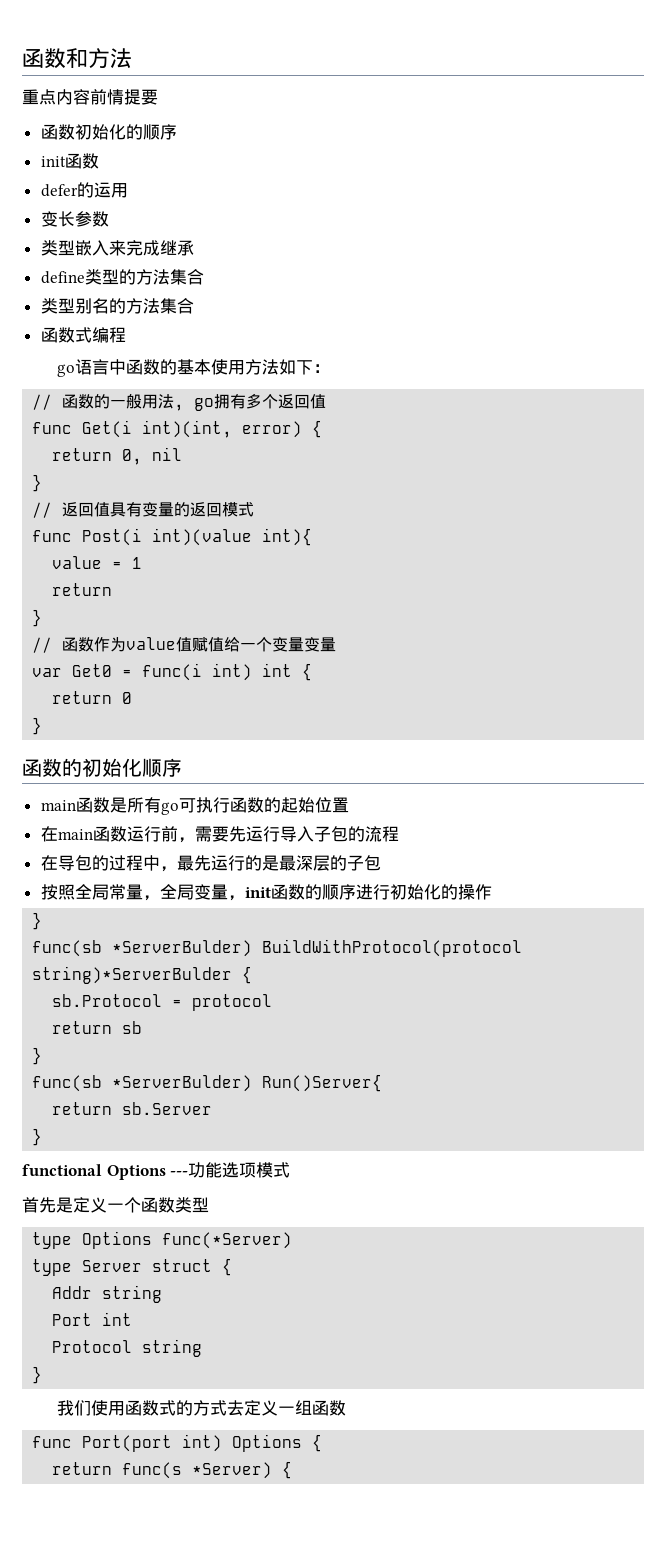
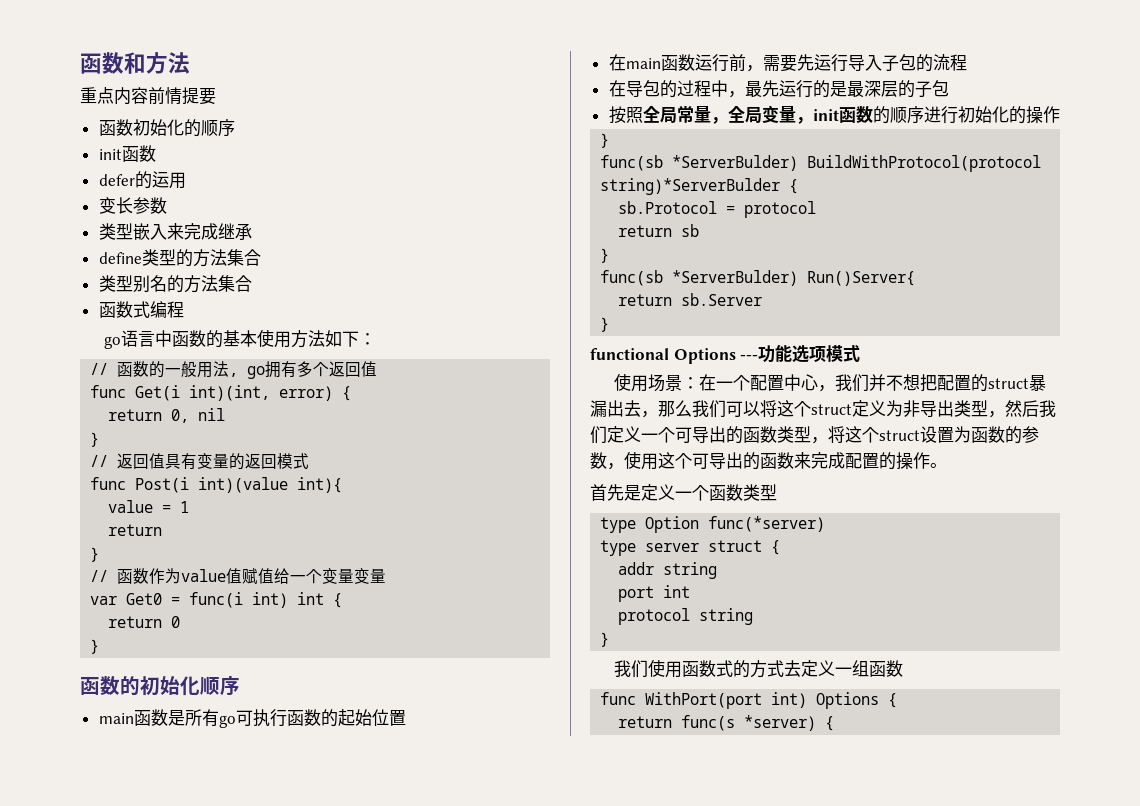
+ 使用场景：在一个配置中心，我们并不想把配置的struct暴漏出去，那么我们可以将这个struct定义为非导出类型，然后我们定义一个可导出的函数类型，将这个struct设置为函数的参数，使用这个可导出的函数来完成配置的操作。
- type Options func(*Server)
- type Server struct {
+ type Option func(*server)
+ type server struct {
- Addr string
- Port int
+ addr string
+ port int
- Protocol string
+ protocol string
- func Port(port int) Options {
+ func WithPort(port int) Options {
- return func(s *Server) {
+ return func(s *server) {

